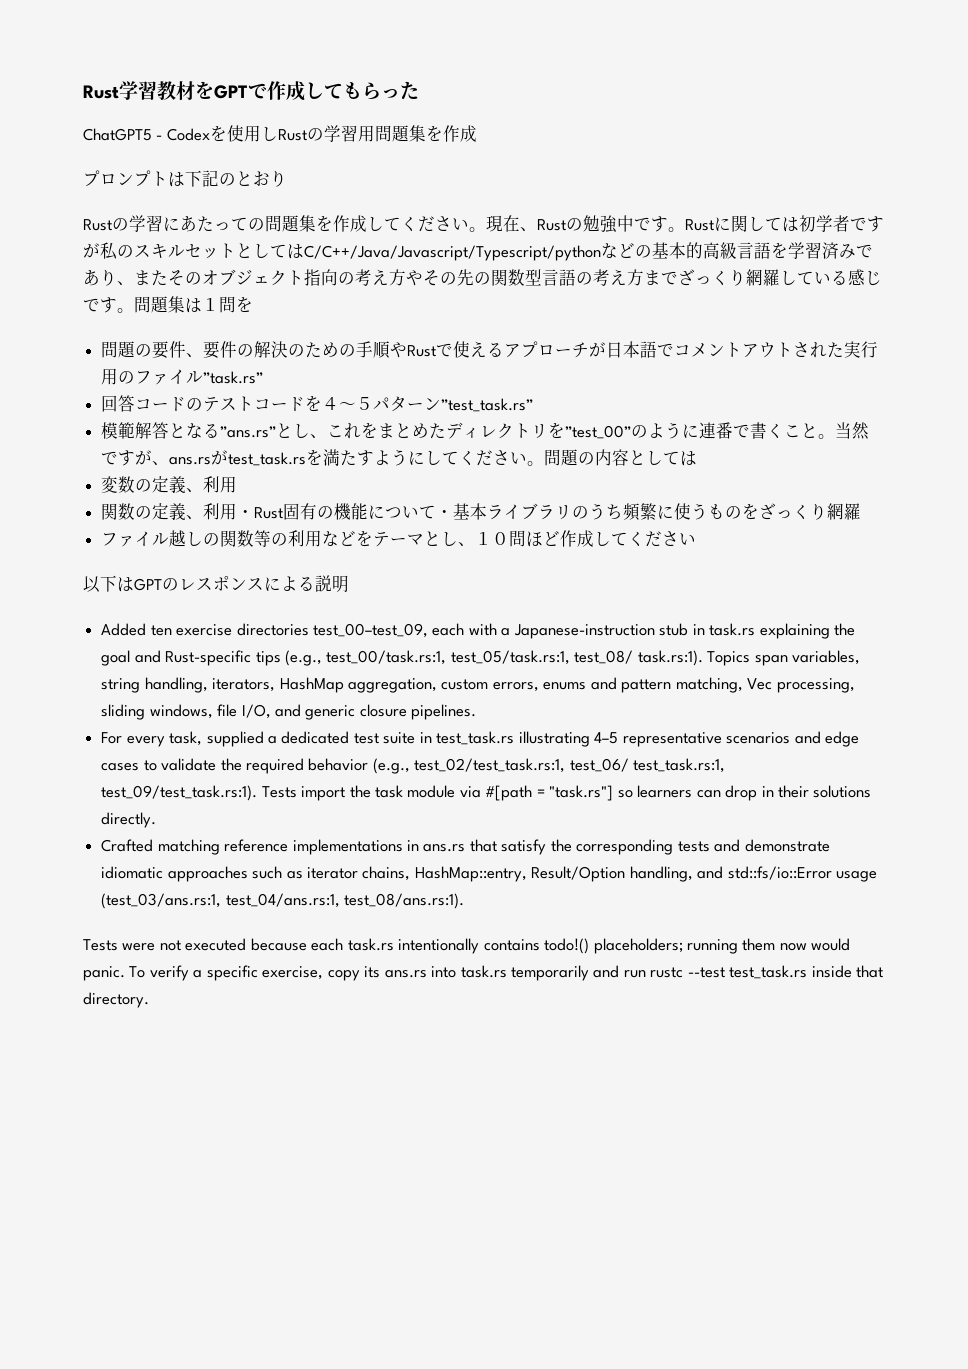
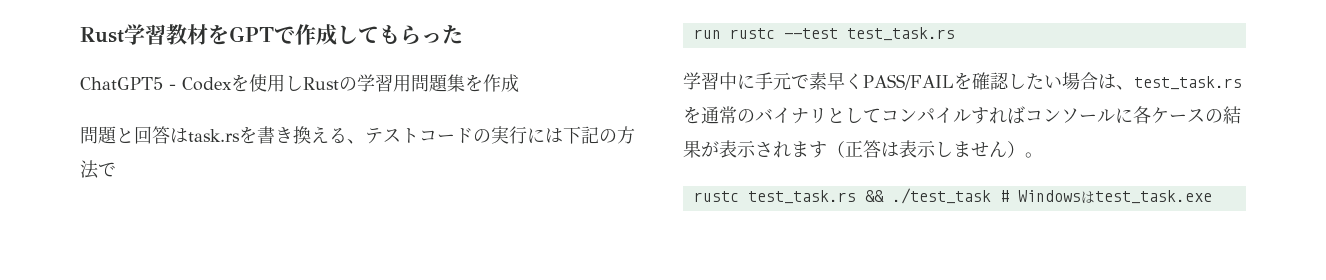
- プロンプトは下記のとおり
- Rustの学習にあたっての問題集を作成してください。現在、Rustの勉強中です。Rustに関しては初学者ですが私のスキルセットとしてはC/C++/Java/Javascript/Typescript/pythonなどの基本的高級言語を学習済みであり、またそのオブジェクト指向の考え方やその先の関数型言語の考え方までざっくり網羅している感じです。問題集は１問を
- 問題の要件、要件の解決のための手順やRustで使えるアプローチが日本語でコメントアウトされた実行用のファイル”task.rs”
- 回答コードのテストコードを４〜５パターン”test_task.rs”
- 模範解答となる”ans.rs”とし、これをまとめたディレクトリを”test_00”のように連番で書くこと。当然ですが、ans.rsがtest_task.rsを満たすようにしてください。問題の内容としては
- 変数の定義、利用
- 関数の定義、利用・Rust固有の機能について・基本ライブラリのうち頻繁に使うものをざっくり網羅
- ファイル越しの関数等の利用などをテーマとし、１０問ほど作成してください
- 以下はGPTのレスポンスによる説明
- Added ten exercise directories test_00–test_09, each with a Japanese-instruction stub in task.rs explaining the goal and Rust-specific tips (e.g., test_00/task.rs:1, test_05/task.rs:1, test_08/ task.rs:1). Topics span variables, string handling, iterators, HashMap aggregation, custom errors, enums and pattern matching, Vec processing, sliding windows, file I/O, and generic closure pipelines.
- For every task, supplied a dedicated test suite in test_task.rs illustrating 4–5 representative scenarios and edge cases to validate the required behavior (e.g., test_02/test_task.rs:1, test_06/ test_task.rs:1, test_09/test_task.rs:1). Tests import the task module via #[path = "task.rs"] so learners can drop in their solutions directly.
- Crafted matching reference implementations in ans.rs that satisfy the corresponding tests and demonstrate idiomatic approaches such as iterator chains, HashMap::entry, Result/Option handling, and std::fs/io::Error usage (test_03/ans.rs:1, test_04/ans.rs:1, test_08/ans.rs:1).
- Tests were not executed because each task.rs intentionally contains todo!() placeholders; running them now would panic. To verify a specific exercise, copy its ans.rs into task.rs temporarily and run rustc --test test_task.rs inside that directory.
+ 問題と回答はtask.rsを書き換える、テストコードの実行には下記の方法で
+ run rustc --test test_task.rs
+ 学習中に手元で素早くPASS/FAILを確認したい場合は、test_task.rsを通常のバイナリとしてコンパイルすればコンソールに各ケースの結果が表示されます（正答は表示しません）。
+ rustc test_task.rs && ./test_task # Windowsはtest_task.exe

